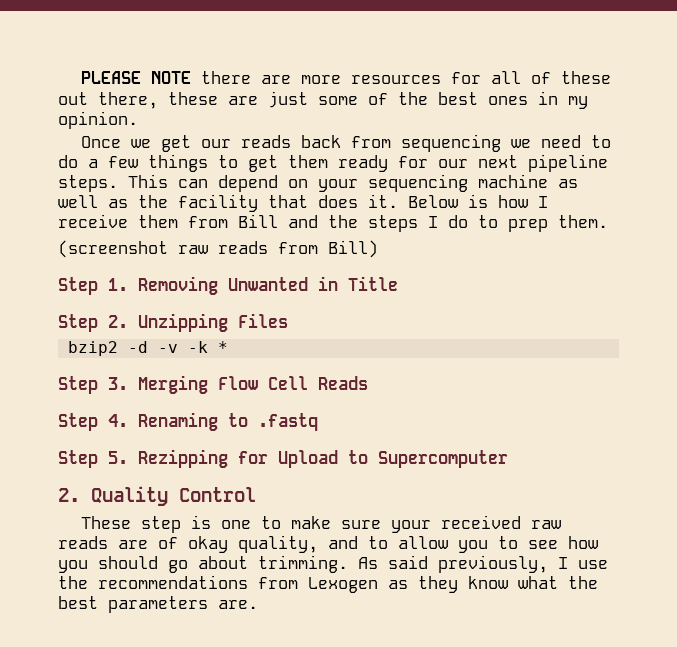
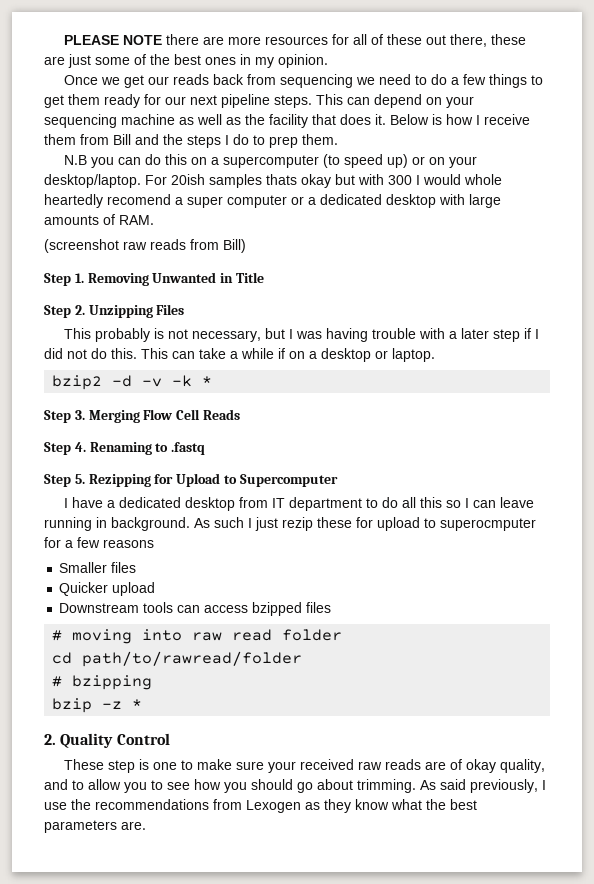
+ N.B you can do this on a supercomputer (to speed up) or on your desktop/laptop. For 20ish samples thats okay but with 300 I would whole heartedly recomend a super computer or a dedicated desktop with large amounts of RAM.
+ This probably is not necessary, but I was having trouble with a later step if I did not do this. This can take a while if on a desktop or laptop.
+ I have a dedicated desktop from IT department to do all this so I can leave running in background. As such I just rezip these for upload to superocmputer for a few reasons
+ Smaller files
+ Quicker upload
+ Downstream tools can access bzipped files
+ # moving into raw read folder
+ cd path/to/rawread/folder
+ # bzipping
+ bzip -z *

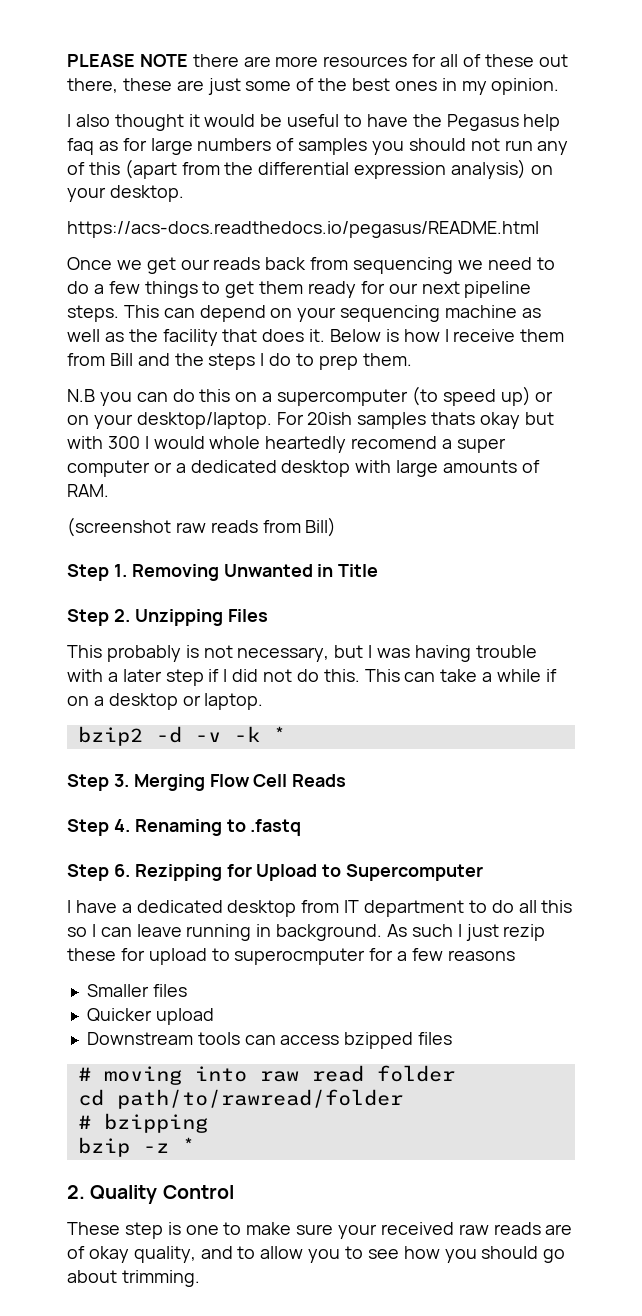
+ I also thought it would be useful to have the Pegasus help faq as for large numbers of samples you should not run any of this (apart from the differential expression analysis) on your desktop.
+ https://acs-docs.readthedocs.io/pegasus/README.html
- Step 5. Rezipping for Upload to Supercomputer
+ Step 6. Rezipping for Upload to Supercomputer
- As said previously, I use the recommendations from Lexogen as they know what the best parameters are.

